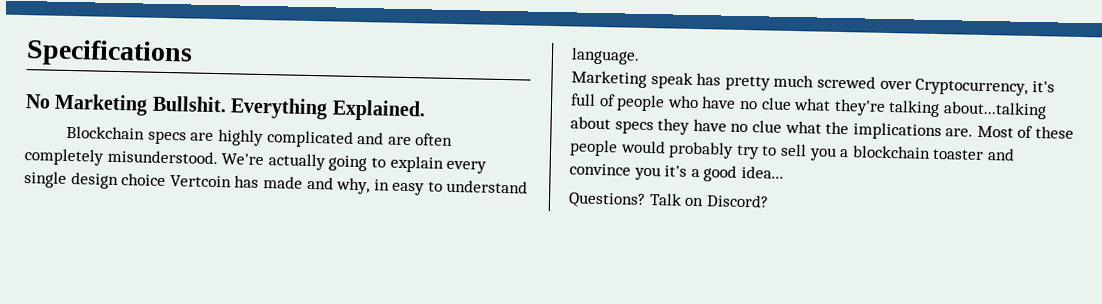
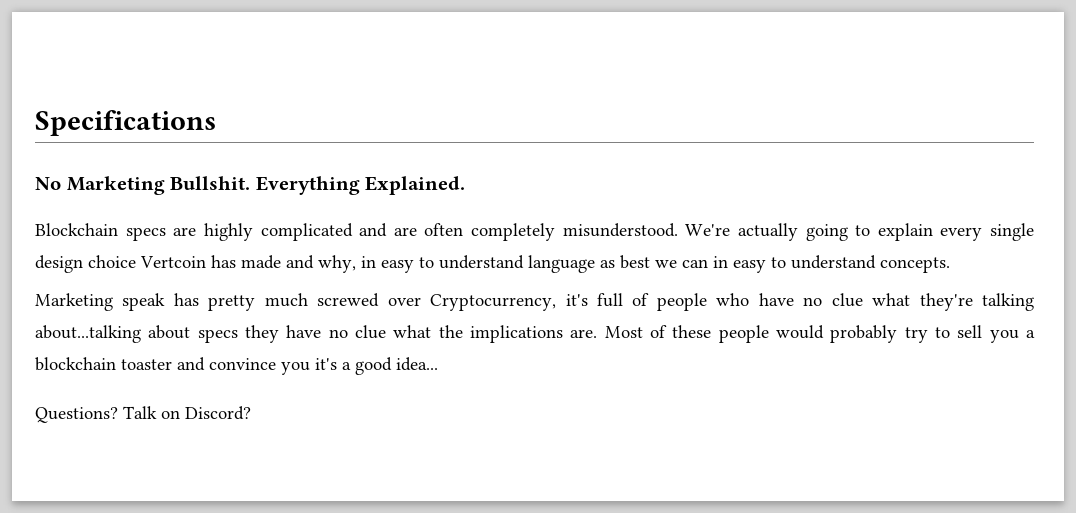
- We're actually going to explain every single design choice Vertcoin has made and why, in easy to understand language.
+ We're actually going to explain every single design choice Vertcoin has made and why, in easy to understand language as best we can in easy to understand concepts.

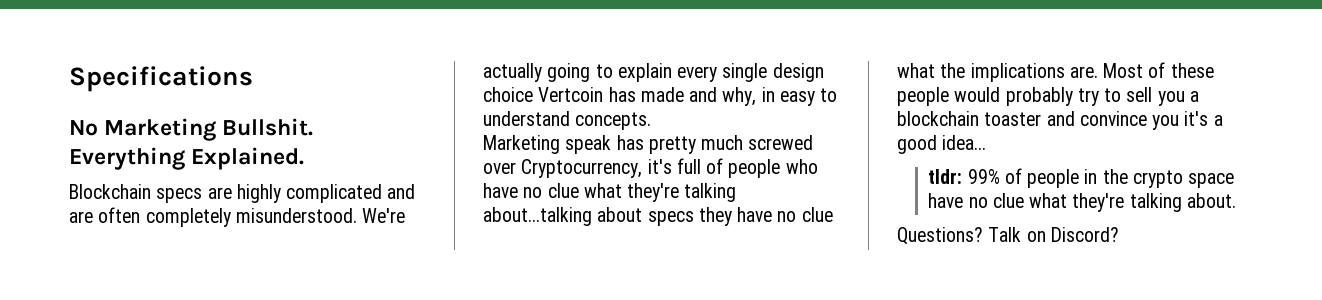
- We're actually going to explain every single design choice Vertcoin has made and why, in easy to understand language as best we can in easy to understand concepts.
+ We're actually going to explain every single design choice Vertcoin has made and why, in easy to understand concepts.
+ tldr: 99% of people in the crypto space have no clue what they're talking about.

